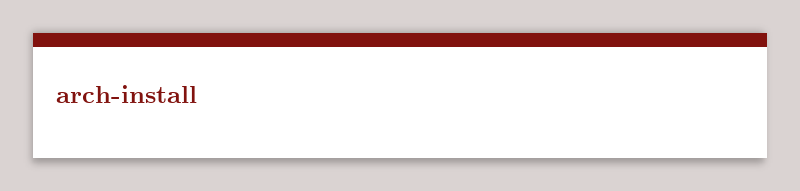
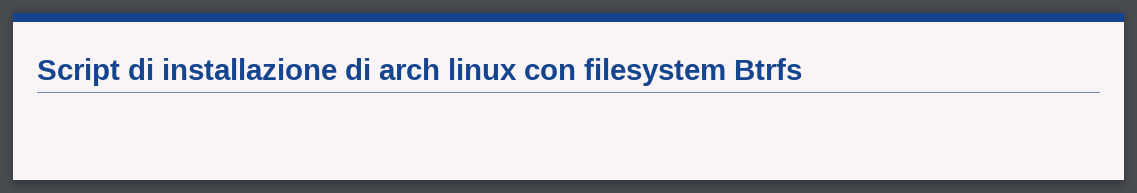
- arch-install
+ Script di installazione di arch linux con filesystem Btrfs

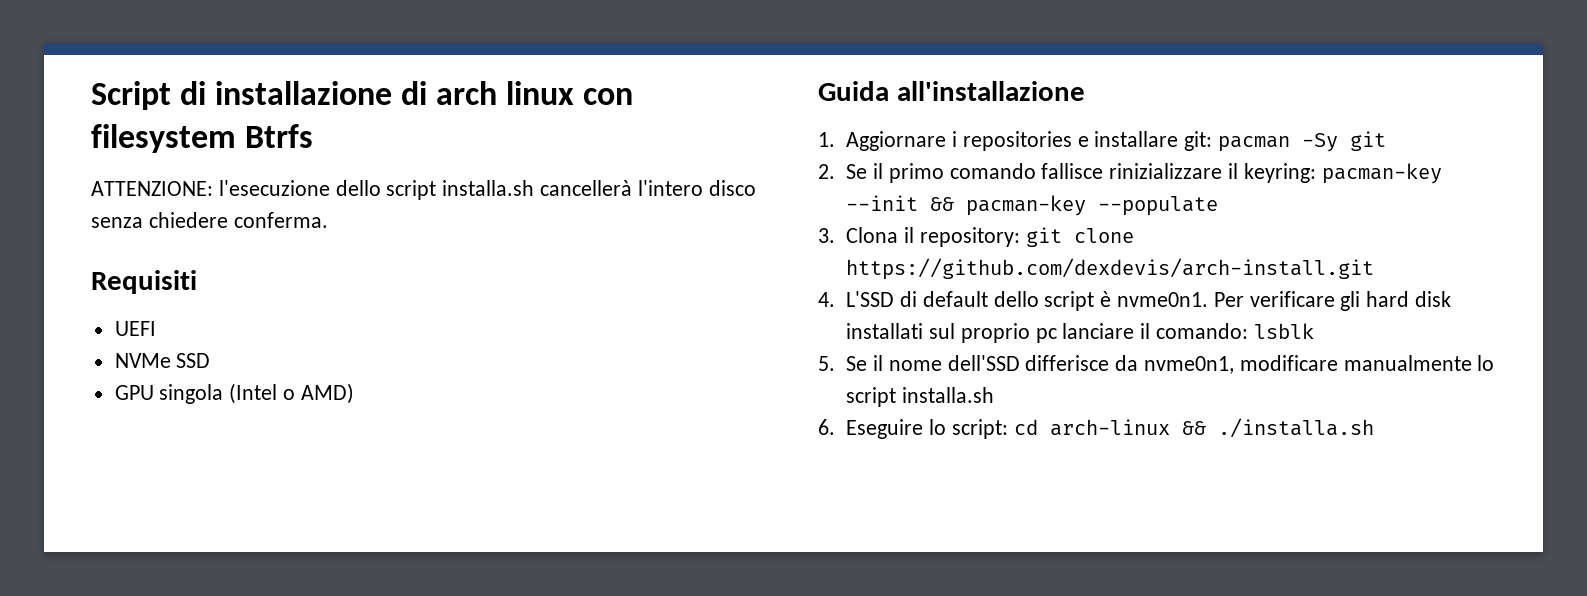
+ ATTENZIONE: l'esecuzione dello script installa.sh cancellerà l'intero disco senza chiedere conferma.
+ Requisiti
+ UEFI
+ NVMe SSD
+ GPU singola (Intel o AMD)
+ Guida all'installazione
+ 1. Aggiornare i repositories e installare git: pacman -Sy git
+ 2. Se il primo comando fallisce rinizializzare il keyring: pacman-key --init && pacman-key --populate
+ 3. Clona il repository: git clone https://github.com/dexdevis/arch-install.git
+ 4. L'SSD di default dello script è nvme0n1. Per verificare gli hard disk installati sul proprio pc lanciare il comando: lsblk
+ 5. Se il nome dell'SSD differisce da nvme0n1, modificare manualmente lo script installa.sh
+ 6. Eseguire lo script: cd arch-linux && ./installa.sh

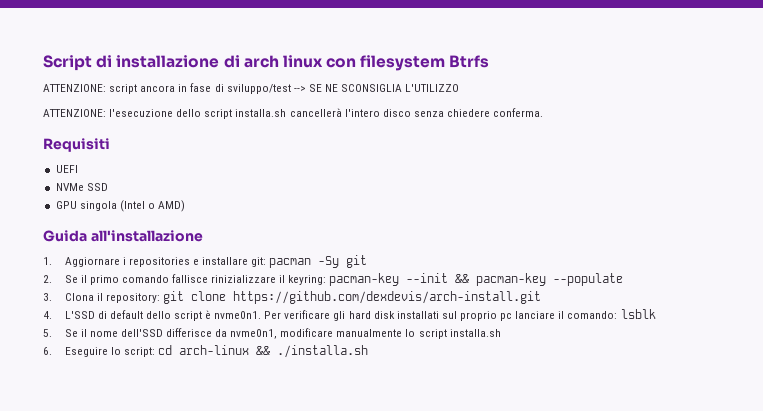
+ ATTENZIONE: script ancora in fase di sviluppo/test --> SE NE SCONSIGLIA L'UTILIZZO

